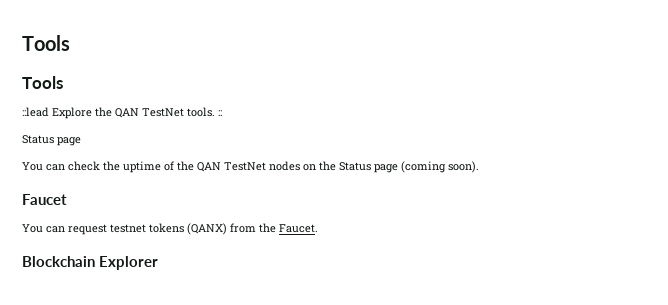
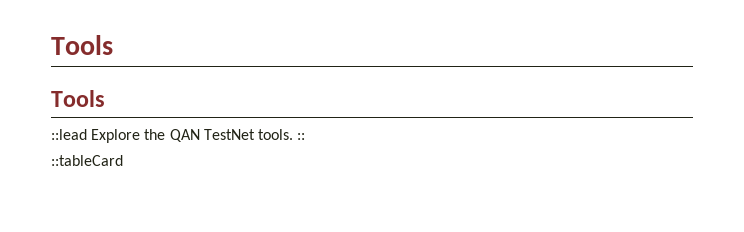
  ::lead Explore the QAN TestNet tools. ::
- Status page
- You can check the uptime of the QAN TestNet nodes on the Status page (coming soon).
- Faucet
- You can request testnet tokens (QANX) from the Faucet.
- Blockchain Explorer
+ ::tableCard

